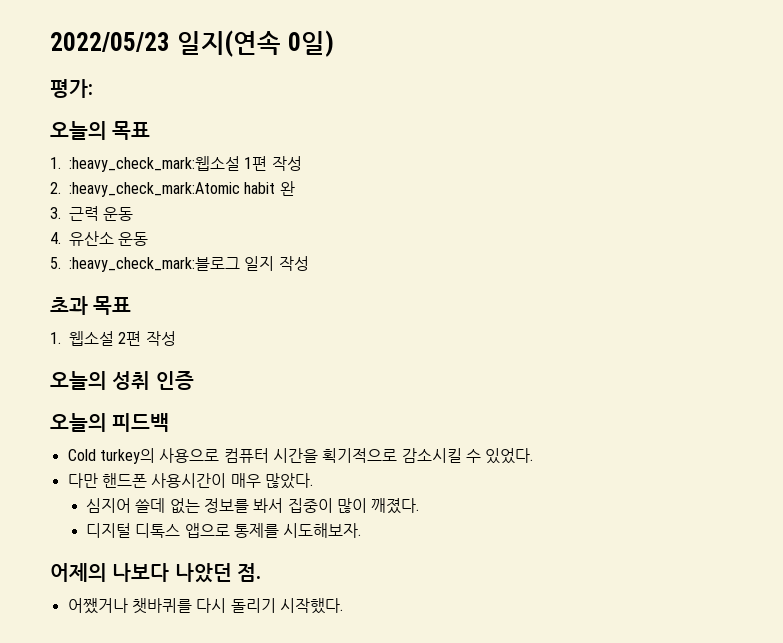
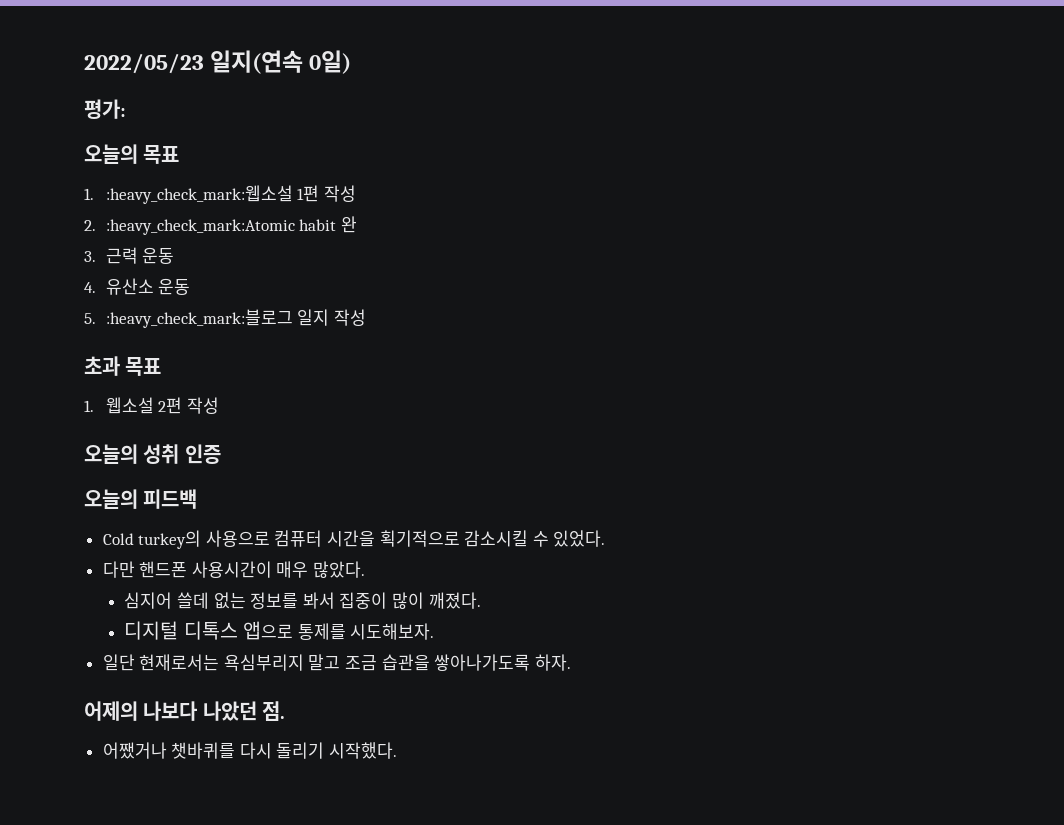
+ 일단 현재로서는 욕심부리지 말고 조금 습관을 쌓아나가도록 하자.

